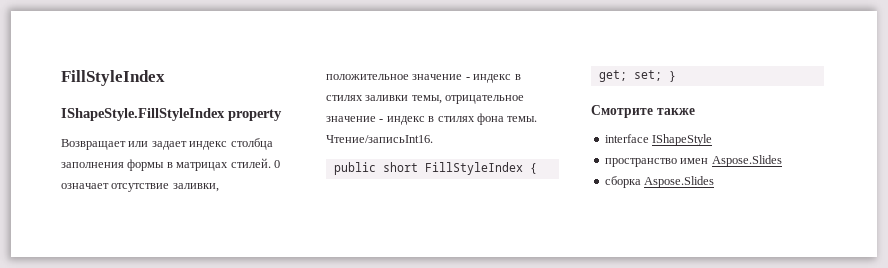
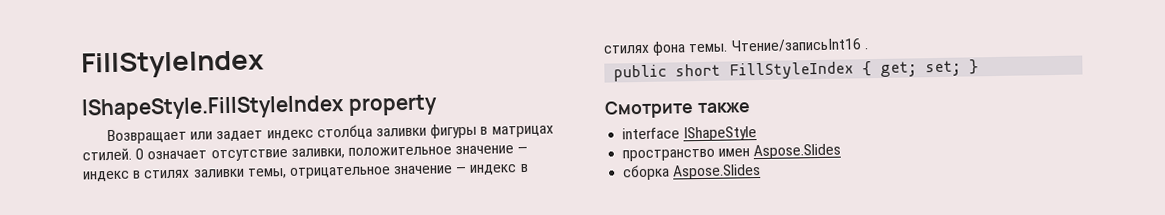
- Возвращает или задает индекс столбца заполнения формы в матрицах стилей.
+ Возвращает или задает индекс столбца заливки фигуры в матрицах стилей.
- 0 означает отсутствие заливки, положительное значение - индекс в стилях заливки темы, отрицательное значение - индекс в стилях фона темы.
+ 0 означает отсутствие заливки, положительное значение — индекс в стилях заливки темы, отрицательное значение — индекс в стилях фона темы.
- Чтение/записьInt16.
+ Чтение/записьInt16 .

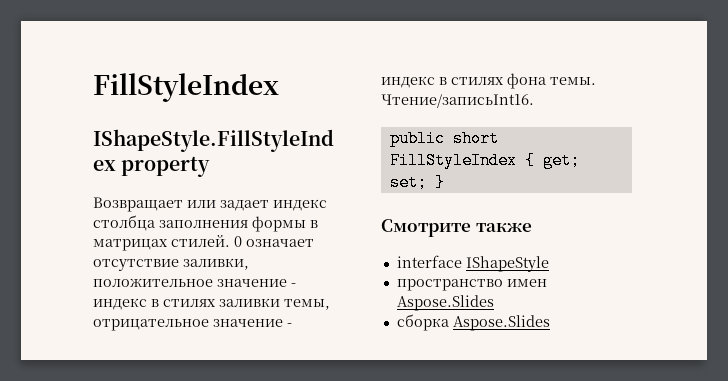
- Возвращает или задает индекс столбца заливки фигуры в матрицах стилей.
+ Возвращает или задает индекс столбца заполнения формы в матрицах стилей.
- 0 означает отсутствие заливки, положительное значение — индекс в стилях заливки темы, отрицательное значение — индекс в стилях фона темы.
+ 0 означает отсутствие заливки, положительное значение - индекс в стилях заливки темы, отрицательное значение - индекс в стилях фона темы.
- Чтение/записьInt16 .
+ Чтение/записьInt16.

